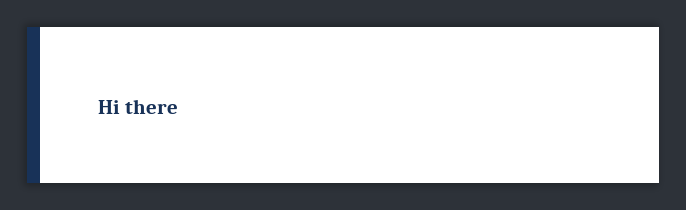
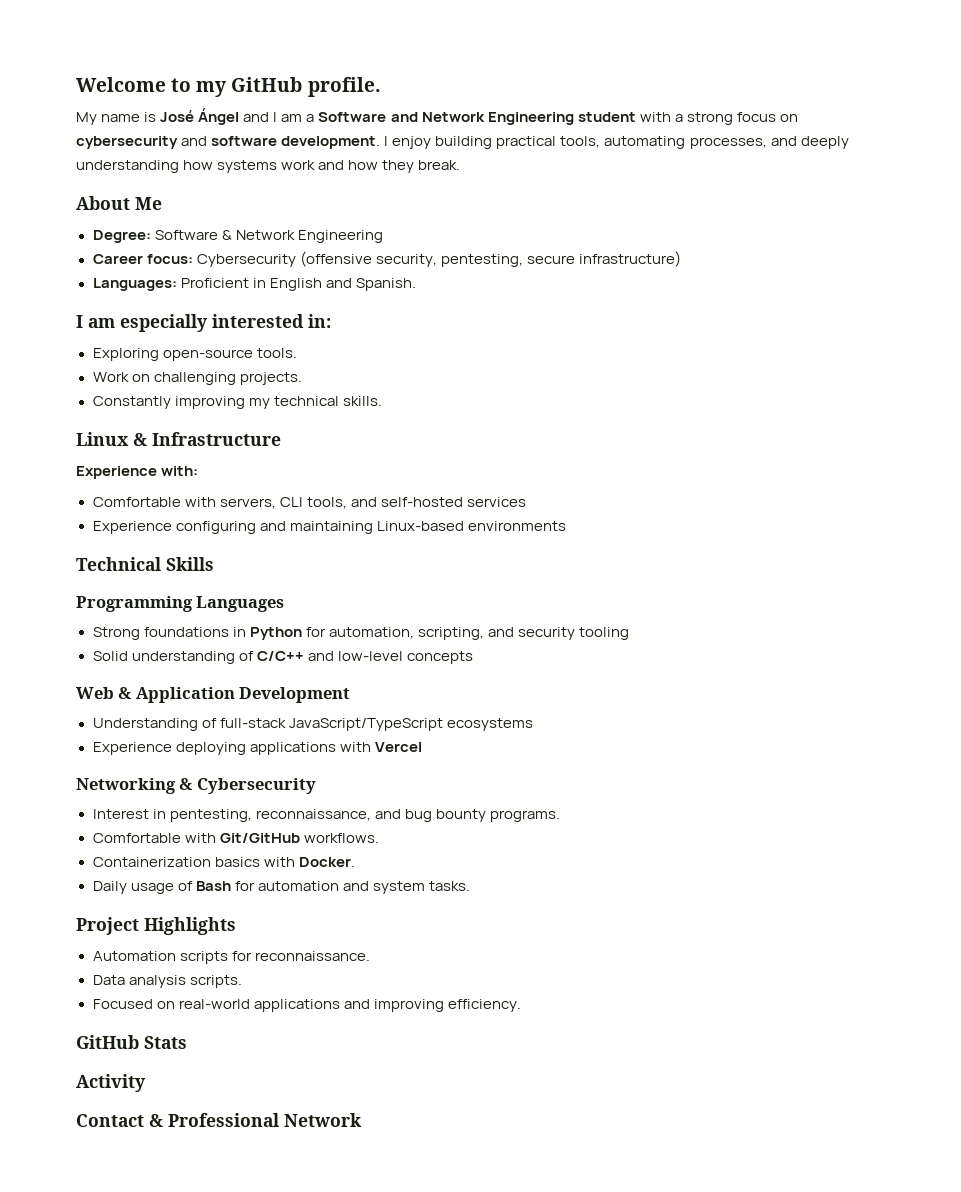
- Hi there
+ Welcome to my GitHub profile.
+ My name is José Ángel and I am a Software and Network Engineering student with a strong focus on cybersecurity and software development. I enjoy building practical tools, automating processes, and deeply understanding how systems work and how they break.
+ About Me
+ Degree: Software & Network Engineering
+ Career focus: Cybersecurity (offensive security, pentesting, secure infrastructure)
+ Languages: Proficient in English and Spanish.
+ I am especially interested in:
+ Exploring open-source tools.
+ Work on challenging projects.
+ Constantly improving my technical skills.
+ Linux & Infrastructure
+ Experience with:
+ Comfortable with servers, CLI tools, and self-hosted services
+ Experience configuring and maintaining Linux-based environments
+ Technical Skills
+ Programming Languages
+ Strong foundations in Python for automation, scripting, and security tooling
+ Solid understanding of C/C++ and low-level concepts
+ Web & Application Development
+ Understanding of full‑stack JavaScript/TypeScript ecosystems
+ Experience deploying applications with Vercel
+ Networking & Cybersecurity
+ Interest in pentesting, reconnaissance, and bug bounty programs.
+ Comfortable with Git/GitHub workflows.
+ Containerization basics with Docker.
+ Daily usage of Bash for automation and system tasks.
+ Project Highlights
+ Automation scripts for reconnaissance.
+ Data analysis scripts.
+ Focused on real-world applications and improving efficiency.
+ GitHub Stats
+ Activity
+ Contact & Professional Network

